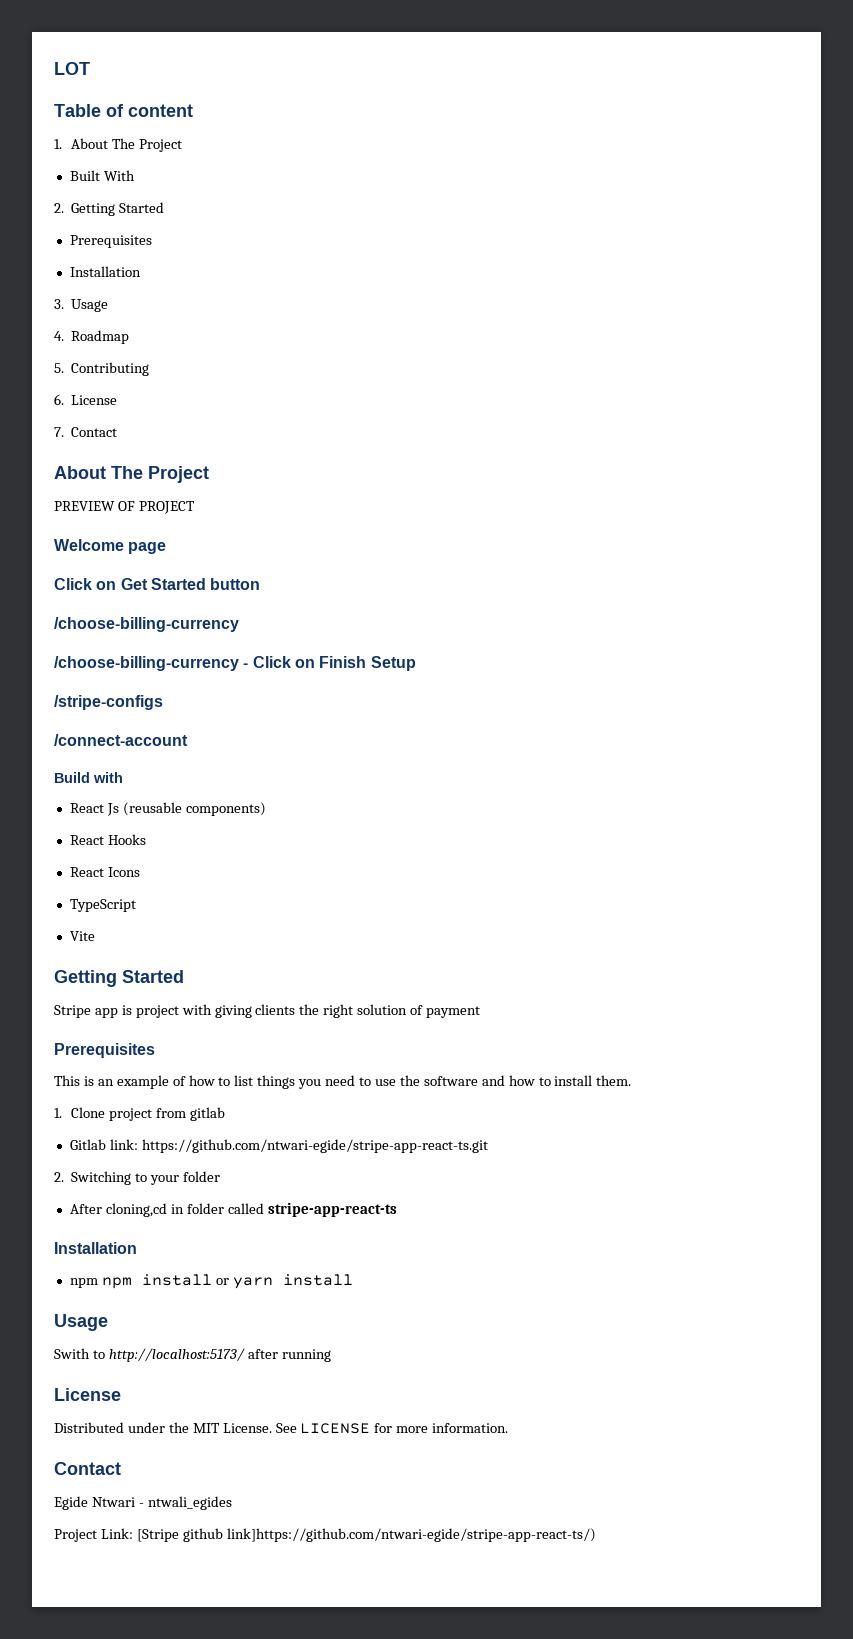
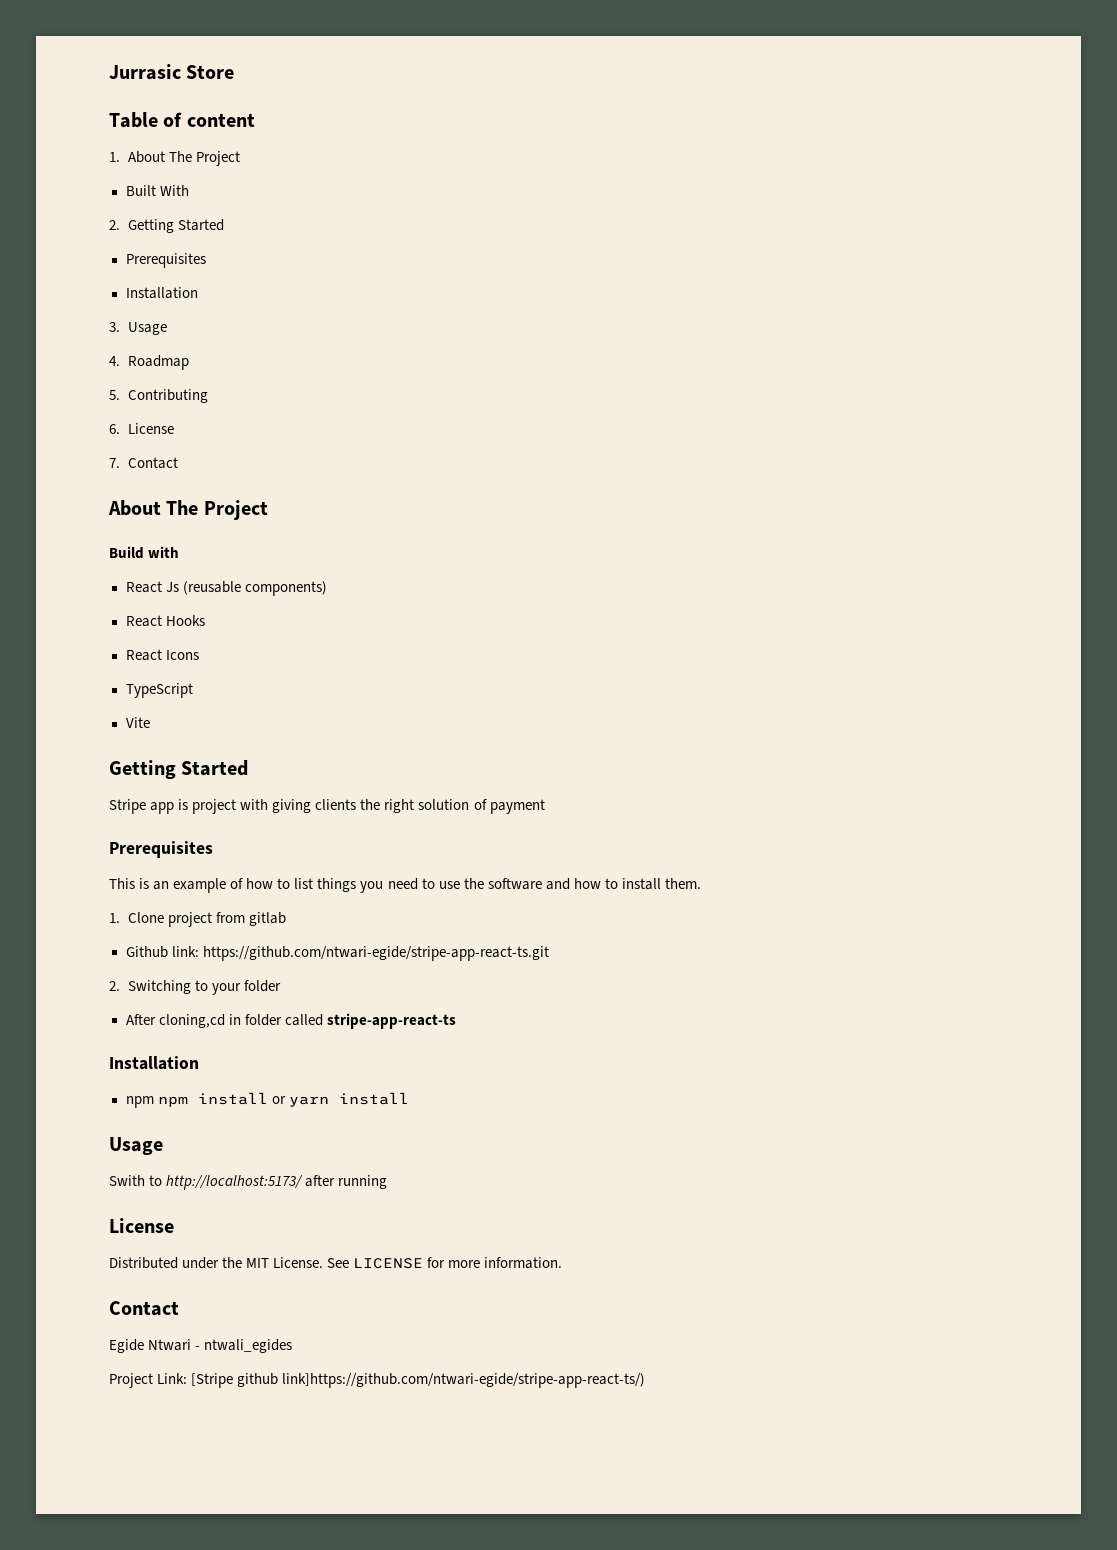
- LOT
+ Jurrasic Store
- PREVIEW OF PROJECT
- Welcome page
- Click on Get Started button
- /choose-billing-currency
- /choose-billing-currency - Click on Finish Setup
- /stripe-configs
- /connect-account
- Gitlab link: https://github.com/ntwari-egide/stripe-app-react-ts.git
+ Github link: https://github.com/ntwari-egide/stripe-app-react-ts.git

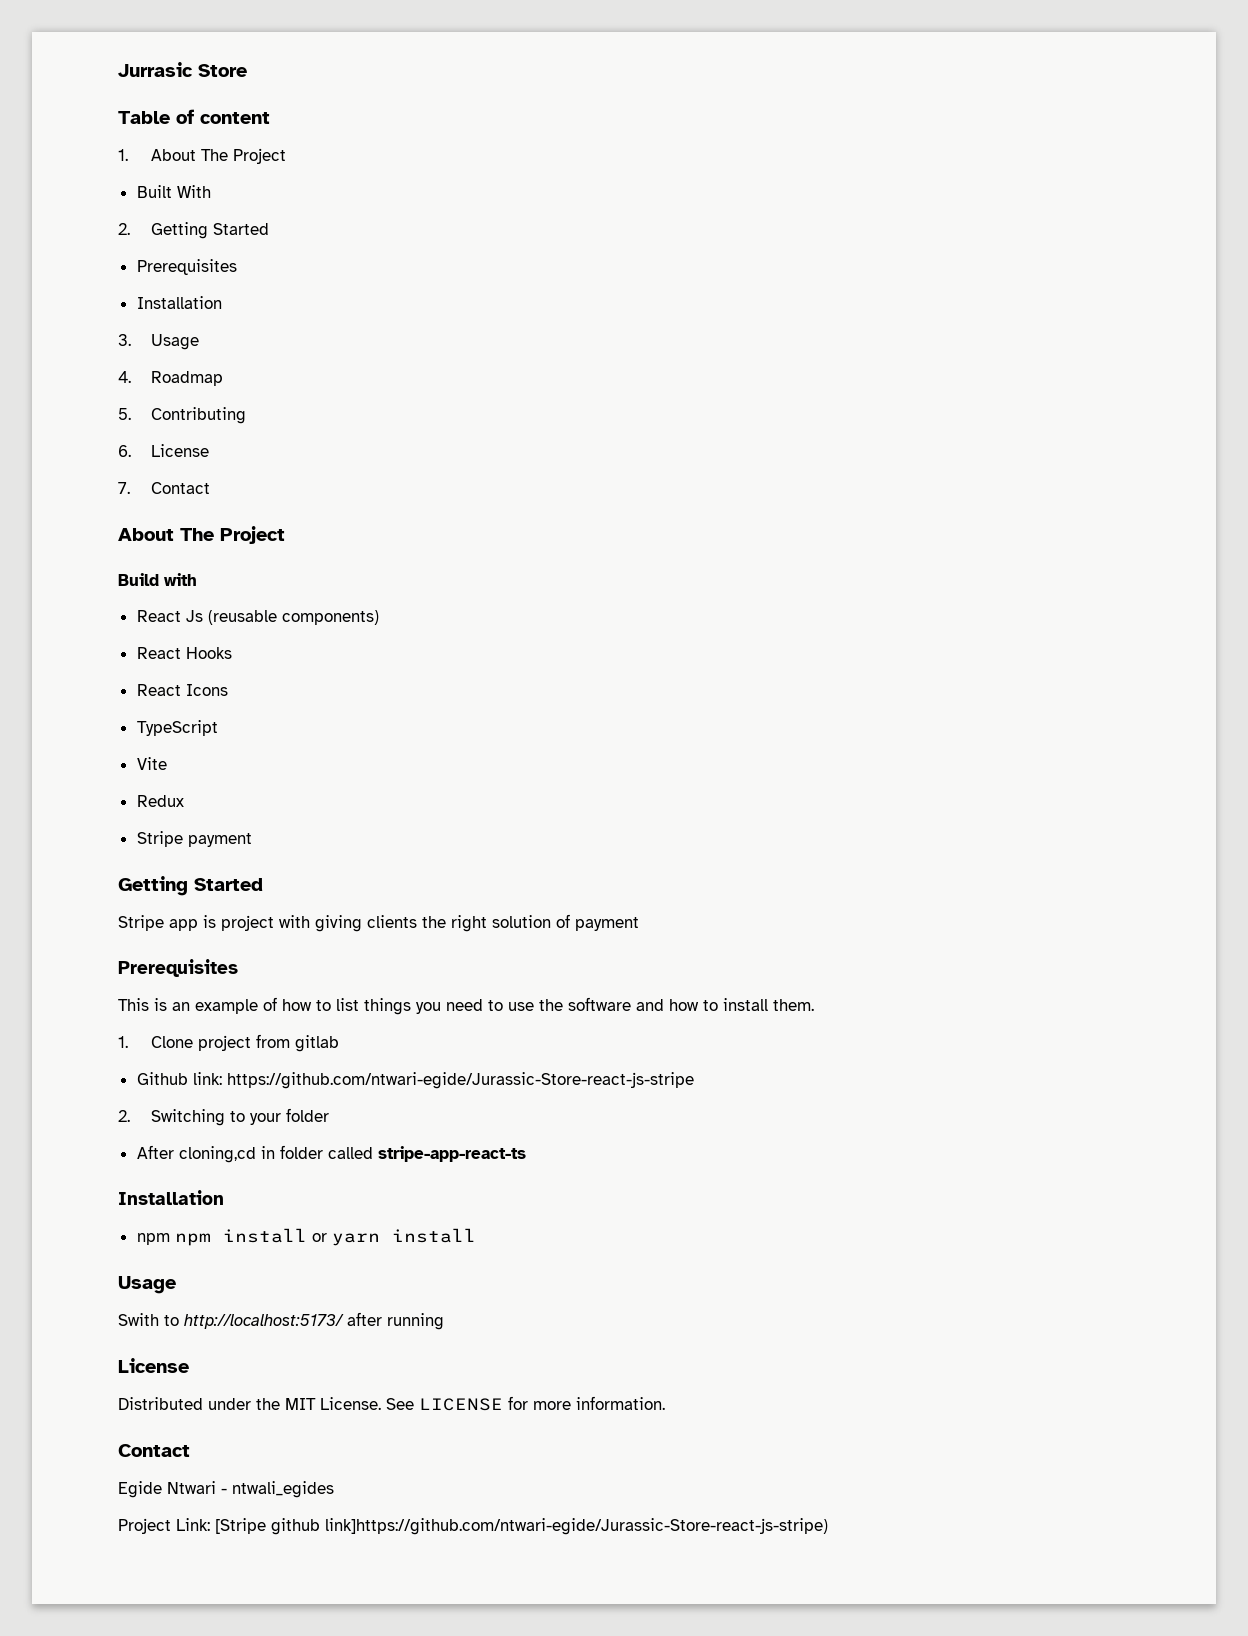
+ Redux
+ Stripe payment
- Github link: https://github.com/ntwari-egide/stripe-app-react-ts.git
+ Github link: https://github.com/ntwari-egide/Jurassic-Store-react-js-stripe
- Project Link: [Stripe github link]https://github.com/ntwari-egide/stripe-app-react-ts/)
+ Project Link: [Stripe github link]https://github.com/ntwari-egide/Jurassic-Store-react-js-stripe)

